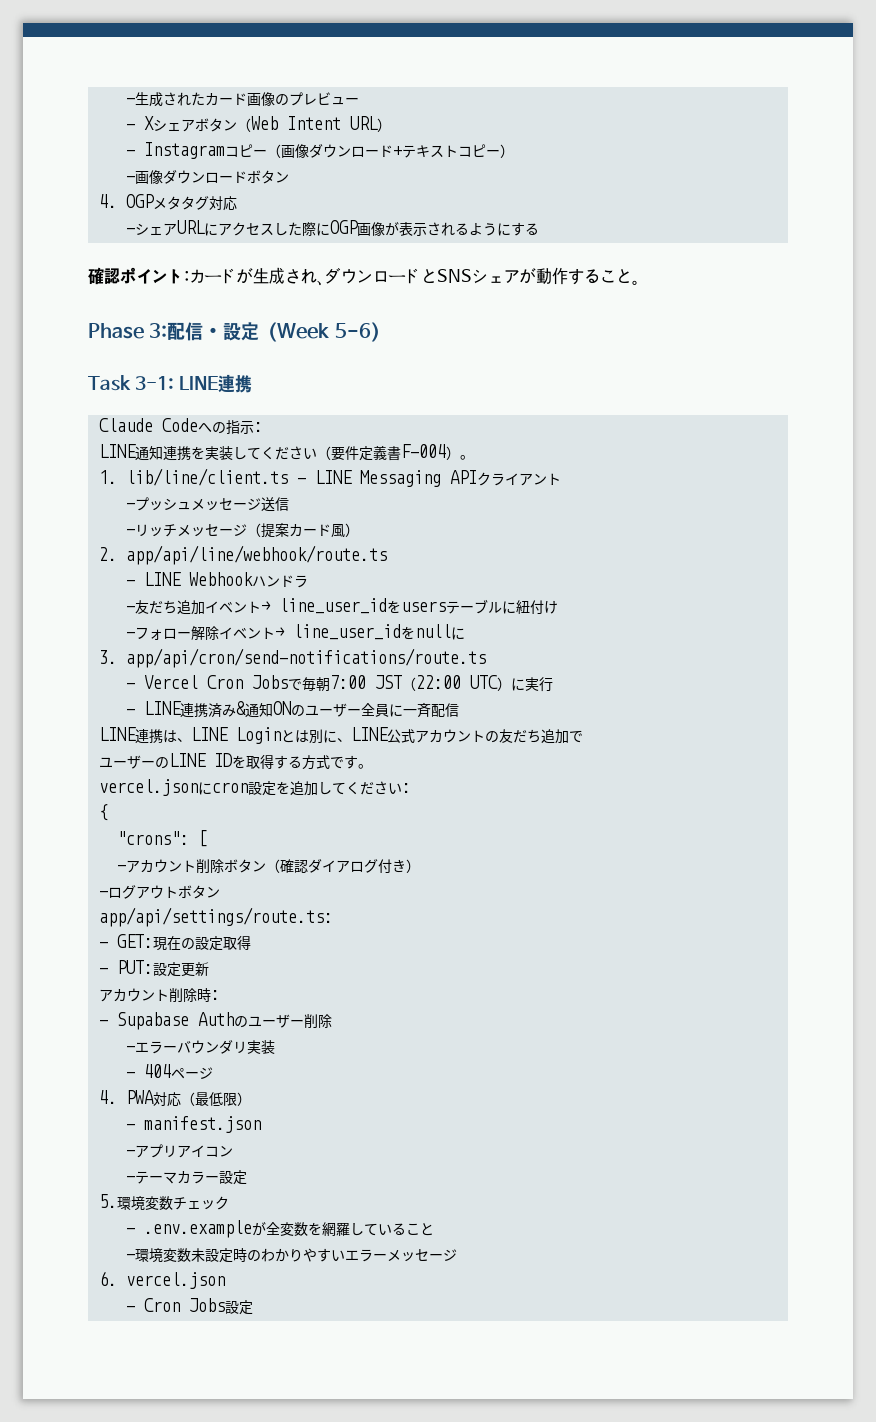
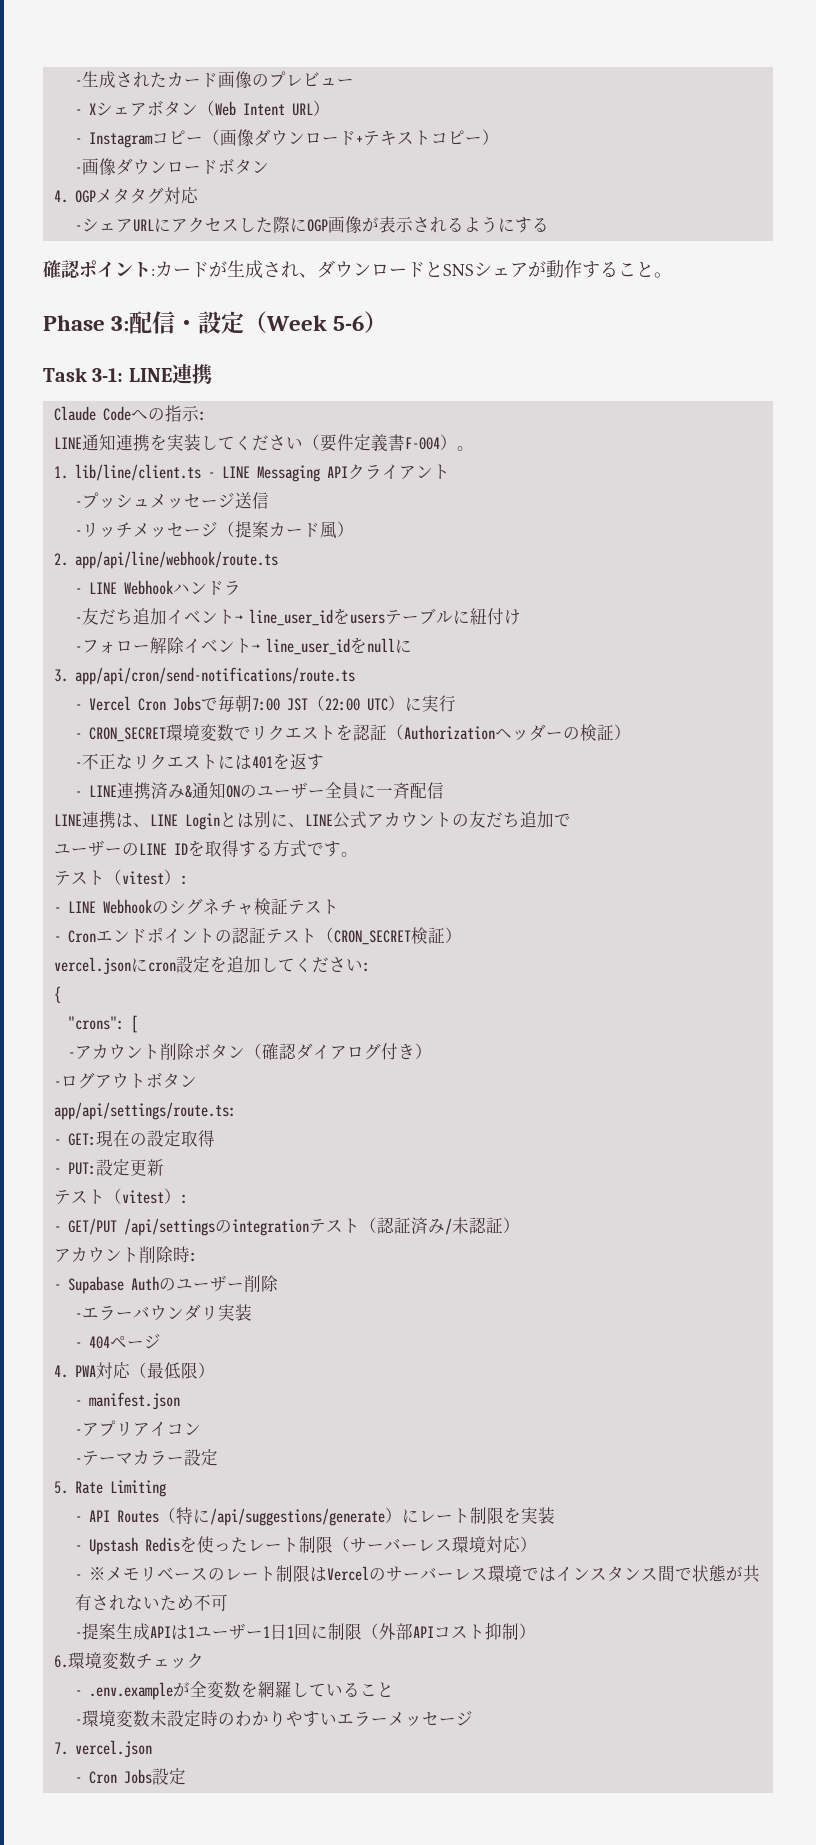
+ - CRON_SECRET環境変数でリクエストを認証（Authorizationヘッダーの検証）
+ -不正なリクエストには401を返す
  ユーザーのLINE IDを取得する方式です。
+ テスト（vitest）:
+ - LINE Webhookのシグネチャ検証テスト
+ - Cronエンドポイントの認証テスト（CRON_SECRET検証）
  - PUT:設定更新
+ テスト（vitest）:
+ - GET/PUT /api/settingsのintegrationテスト（認証済み/未認証）
- 5.環境変数チェック
+ 5. Rate Limiting
+ - API Routes（特に/api/suggestions/generate）にレート制限を実装
+ - Upstash Redisを使ったレート制限（サーバーレス環境対応）
+ - ※メモリベースのレート制限はVercelのサーバーレス環境ではインスタンス間で状態が共有されないため不可
+ -提案生成APIは1ユーザー1日1回に制限（外部APIコスト抑制）
+ 6.環境変数チェック
- 6. vercel.json
+ 7. vercel.json

